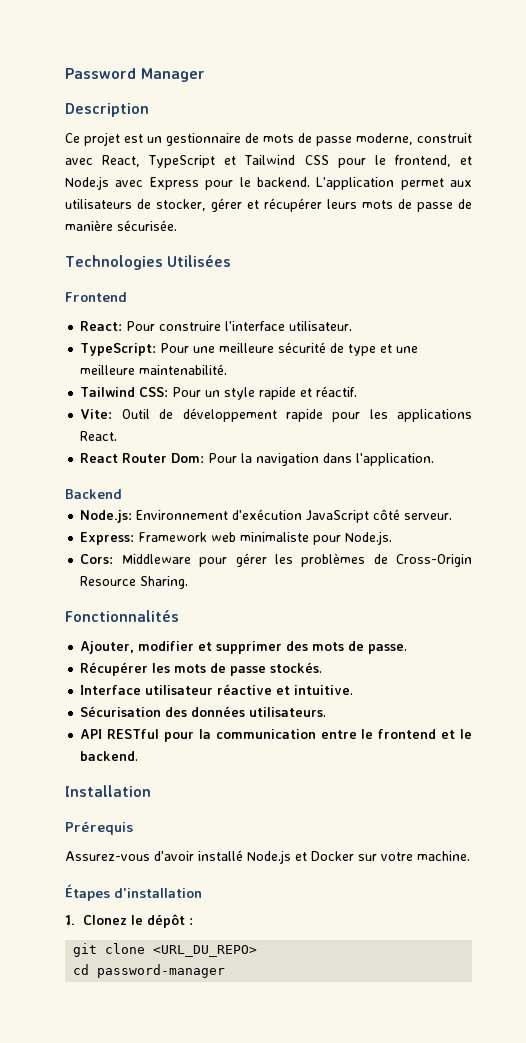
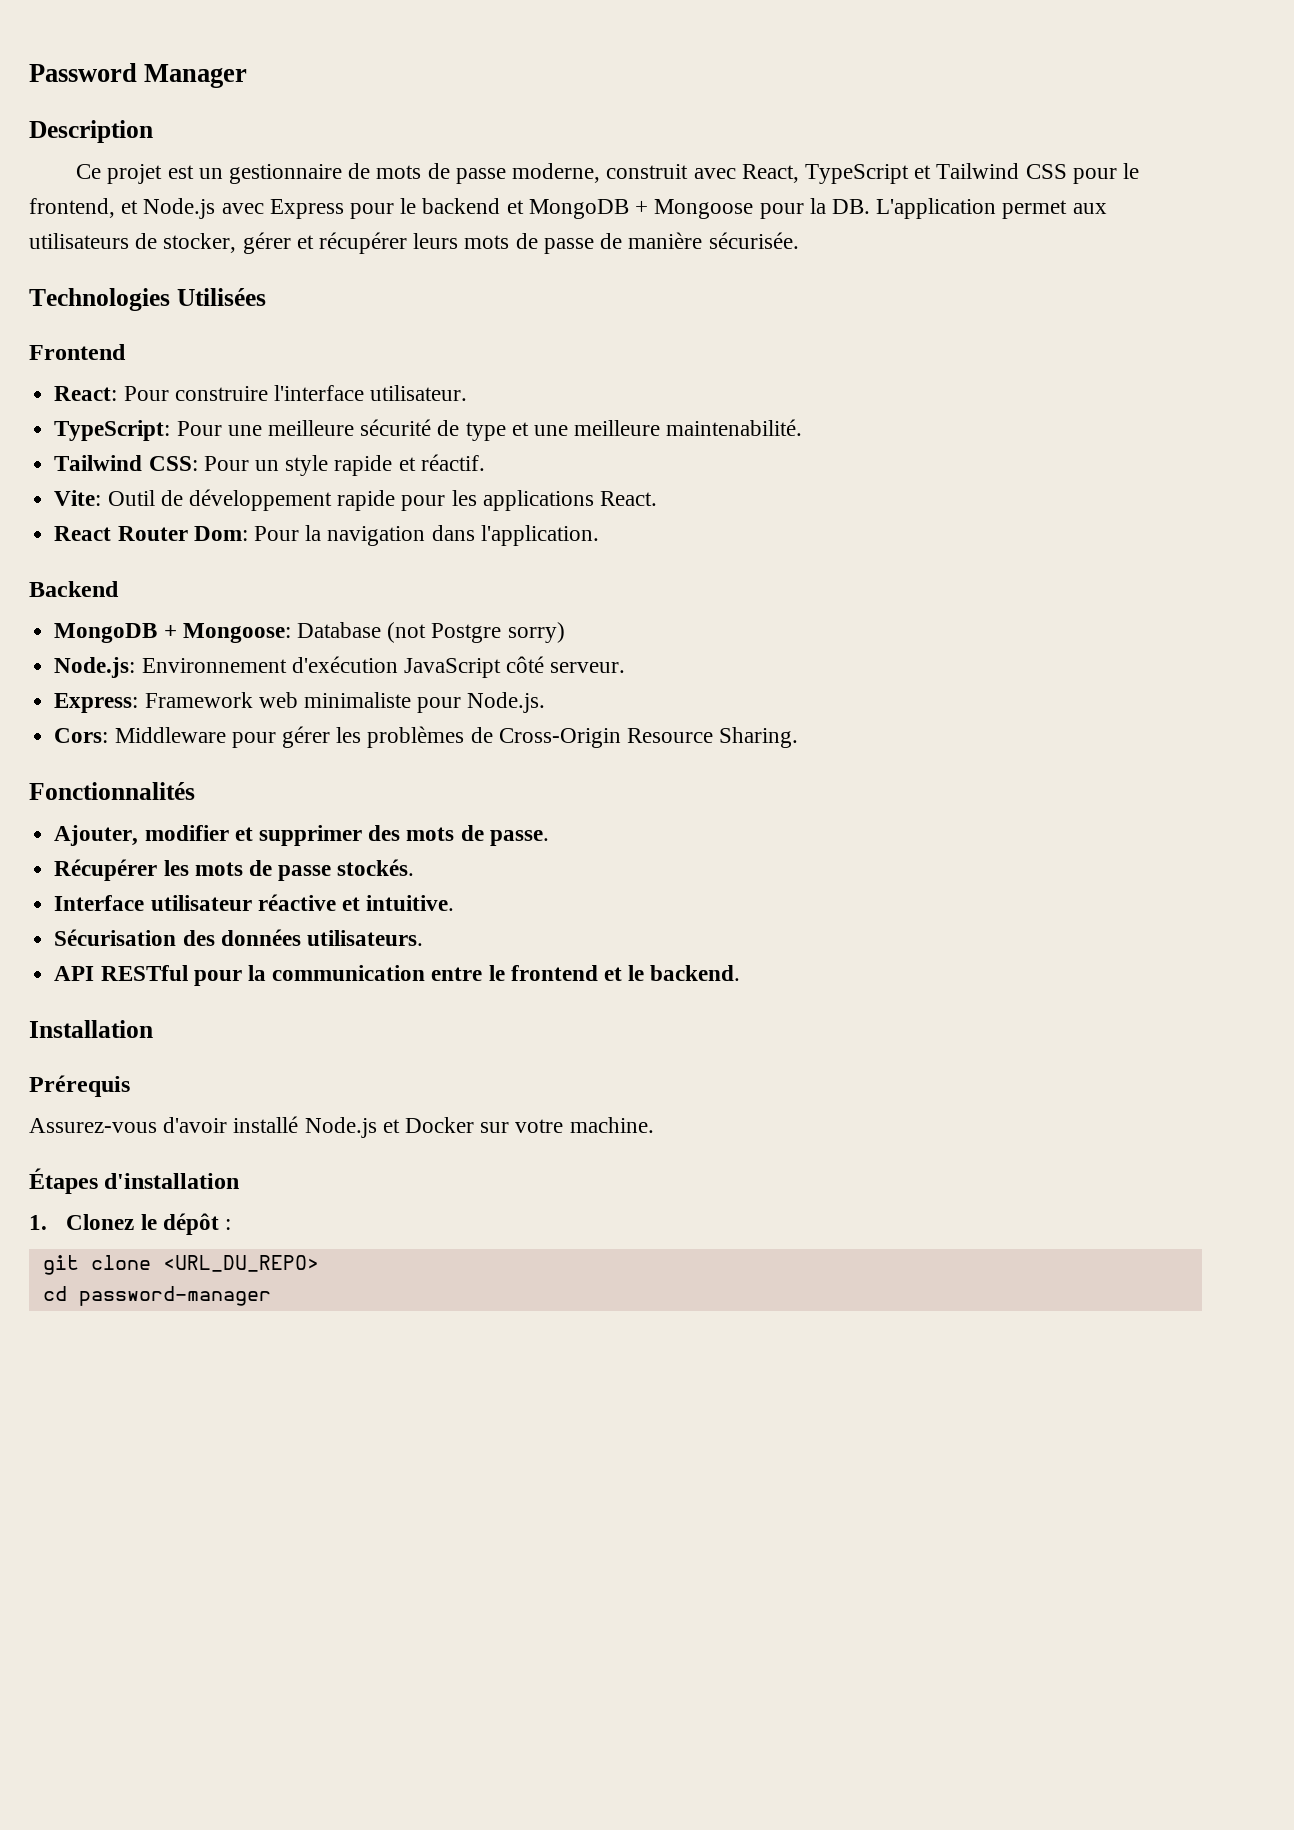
- Ce projet est un gestionnaire de mots de passe moderne, construit avec React, TypeScript et Tailwind CSS pour le frontend, et Node.js avec Express pour le backend. L'application permet aux utilisateurs de stocker, gérer et récupérer leurs mots de passe de manière sécurisée.
+ Ce projet est un gestionnaire de mots de passe moderne, construit avec React, TypeScript et Tailwind CSS pour le frontend, et Node.js avec Express pour le backend et MongoDB + Mongoose pour la DB. L'application permet aux utilisateurs de stocker, gérer et récupérer leurs mots de passe de manière sécurisée.
+ MongoDB + Mongoose: Database (not Postgre sorry)

